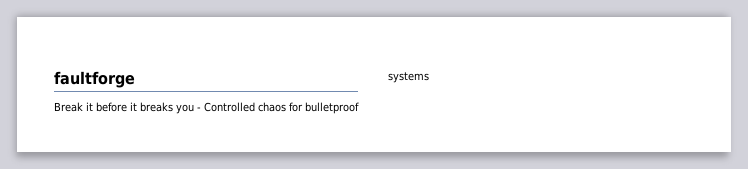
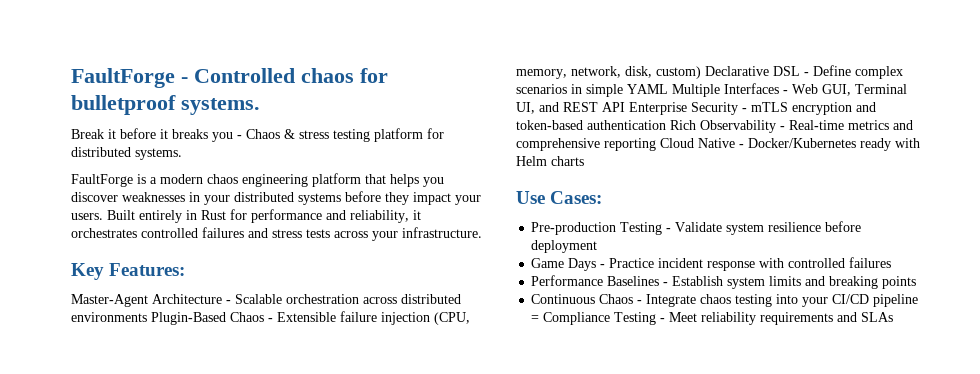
- faultforge
+ FaultForge - Controlled chaos for bulletproof systems.
- Break it before it breaks you - Controlled chaos for bulletproof systems
+ Break it before it breaks you - Chaos & stress testing platform for distributed systems.
+ FaultForge is a modern chaos engineering platform that helps you discover weaknesses in your distributed systems before they impact your users. Built entirely in Rust for performance and reliability, it orchestrates controlled failures and stress tests across your infrastructure.
+ Key Features:
+ Master-Agent Architecture - Scalable orchestration across distributed environments Plugin-Based Chaos - Extensible failure injection (CPU, memory, network, disk, custom) Declarative DSL - Define complex scenarios in simple YAML Multiple Interfaces - Web GUI, Terminal UI, and REST API Enterprise Security - mTLS encryption and token-based authentication Rich Observability - Real-time metrics and comprehensive reporting Cloud Native - Docker/Kubernetes ready with Helm charts
+ Use Cases:
+ Pre-production Testing - Validate system resilience before deployment
+ Game Days - Practice incident response with controlled failures
+ Performance Baselines - Establish system limits and breaking points
+ Continuous Chaos - Integrate chaos testing into your CI/CD pipeline = Compliance Testing - Meet reliability requirements and SLAs

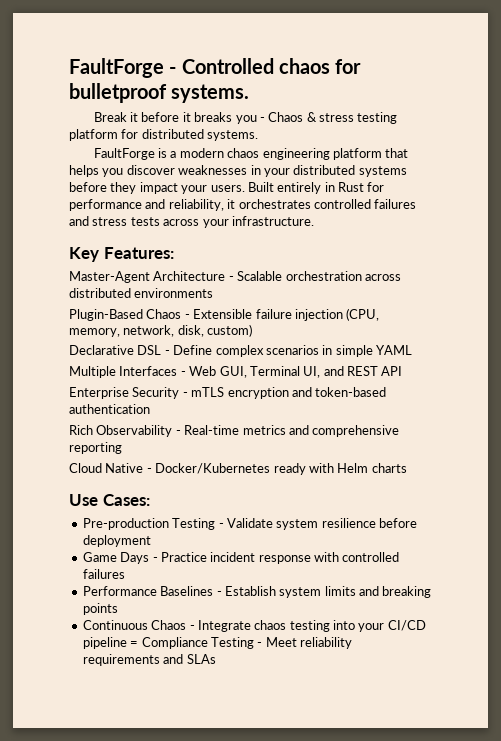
- Master-Agent Architecture - Scalable orchestration across distributed environments Plugin-Based Chaos - Extensible failure injection (CPU, memory, network, disk, custom) Declarative DSL - Define complex scenarios in simple YAML Multiple Interfaces - Web GUI, Terminal UI, and REST API Enterprise Security - mTLS encryption and token-based authentication Rich Observability - Real-time metrics and comprehensive reporting Cloud Native - Docker/Kubernetes ready with Helm charts
+ Master-Agent Architecture - Scalable orchestration across distributed environments
+ Plugin-Based Chaos - Extensible failure injection (CPU, memory, network, disk, custom)
+ Declarative DSL - Define complex scenarios in simple YAML
+ Multiple Interfaces - Web GUI, Terminal UI, and REST API
+ Enterprise Security - mTLS encryption and token-based authentication
+ Rich Observability - Real-time metrics and comprehensive reporting
+ Cloud Native - Docker/Kubernetes ready with Helm charts

